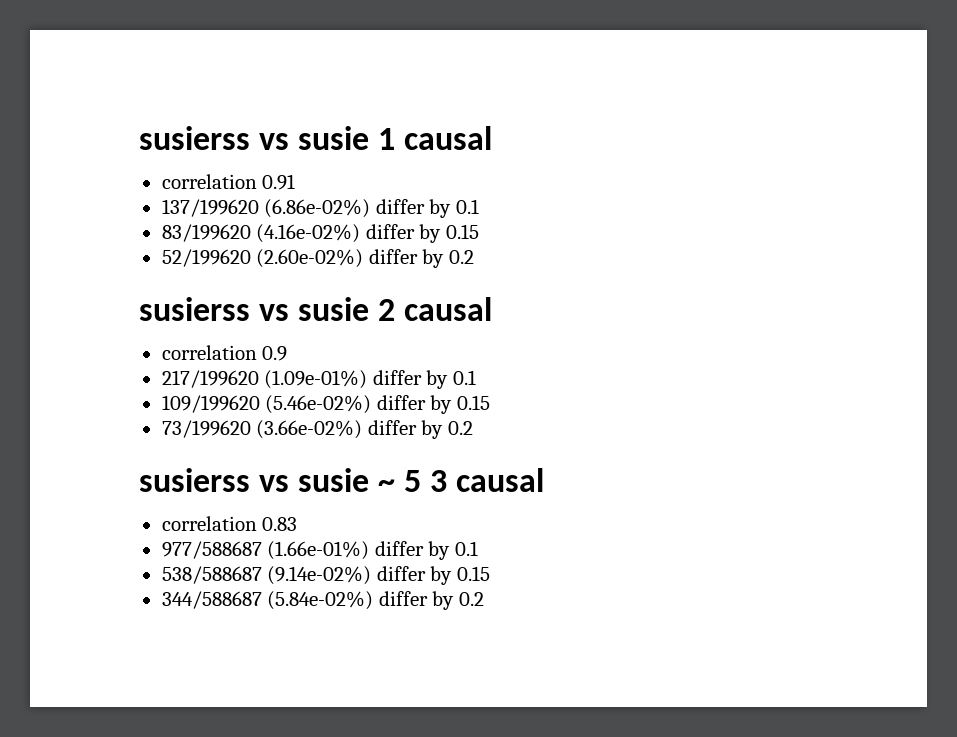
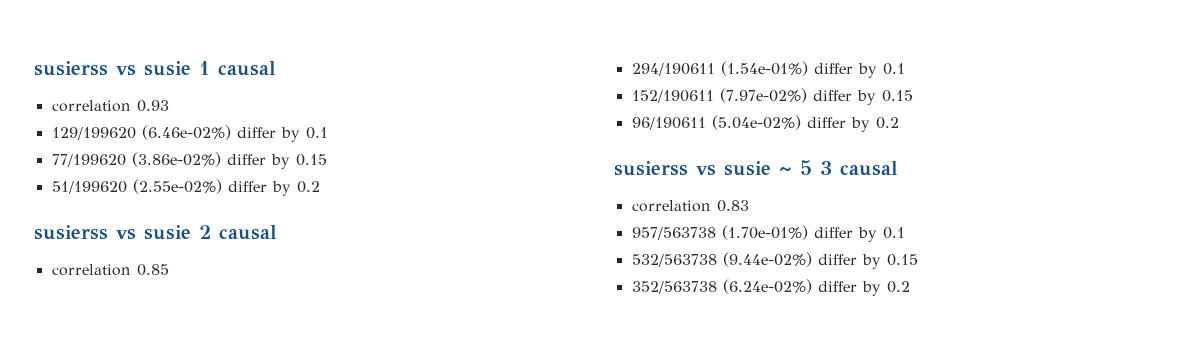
- correlation 0.91
- 137/199620 (6.86e-02%) differ by 0.1
- 83/199620 (4.16e-02%) differ by 0.15
- 52/199620 (2.60e-02%) differ by 0.2
+ correlation 0.93
+ 129/199620 (6.46e-02%) differ by 0.1
+ 77/199620 (3.86e-02%) differ by 0.15
+ 51/199620 (2.55e-02%) differ by 0.2
- correlation 0.9
- 217/199620 (1.09e-01%) differ by 0.1
- 109/199620 (5.46e-02%) differ by 0.15
- 73/199620 (3.66e-02%) differ by 0.2
+ correlation 0.85
+ 294/190611 (1.54e-01%) differ by 0.1
+ 152/190611 (7.97e-02%) differ by 0.15
+ 96/190611 (5.04e-02%) differ by 0.2
- 977/588687 (1.66e-01%) differ by 0.1
- 538/588687 (9.14e-02%) differ by 0.15
- 344/588687 (5.84e-02%) differ by 0.2
+ 957/563738 (1.70e-01%) differ by 0.1
+ 532/563738 (9.44e-02%) differ by 0.15
+ 352/563738 (6.24e-02%) differ by 0.2

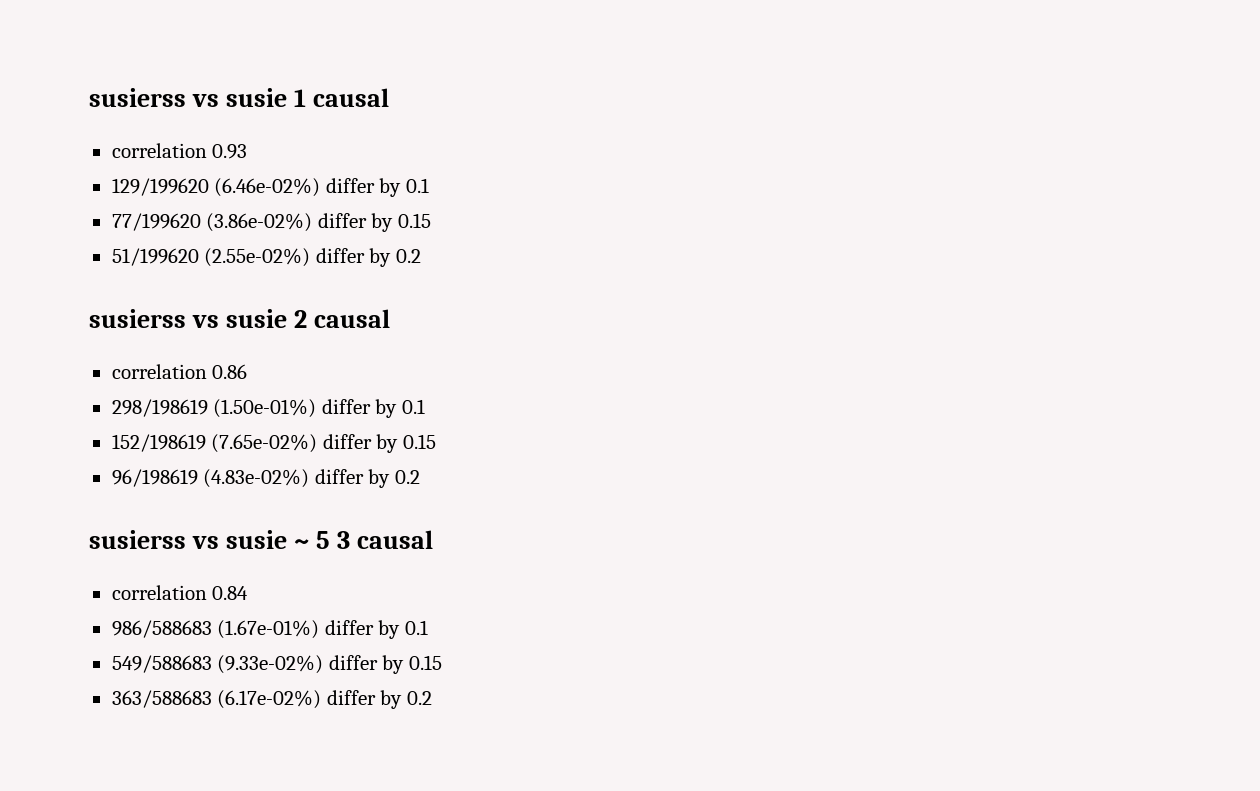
- correlation 0.85
- 294/190611 (1.54e-01%) differ by 0.1
- 152/190611 (7.97e-02%) differ by 0.15
- 96/190611 (5.04e-02%) differ by 0.2
+ correlation 0.86
+ 298/198619 (1.50e-01%) differ by 0.1
+ 152/198619 (7.65e-02%) differ by 0.15
+ 96/198619 (4.83e-02%) differ by 0.2
- correlation 0.83
- 957/563738 (1.70e-01%) differ by 0.1
- 532/563738 (9.44e-02%) differ by 0.15
- 352/563738 (6.24e-02%) differ by 0.2
+ correlation 0.84
+ 986/588683 (1.67e-01%) differ by 0.1
+ 549/588683 (9.33e-02%) differ by 0.15
+ 363/588683 (6.17e-02%) differ by 0.2

